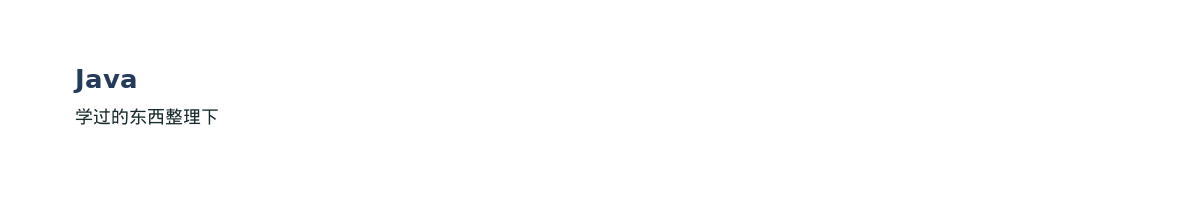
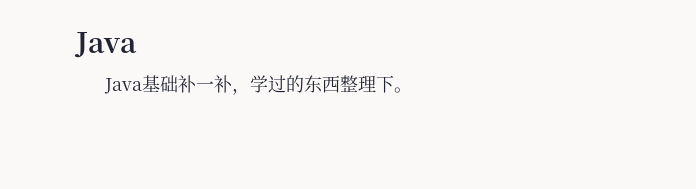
- 学过的东西整理下
+ Java基础补一补，学过的东西整理下。

